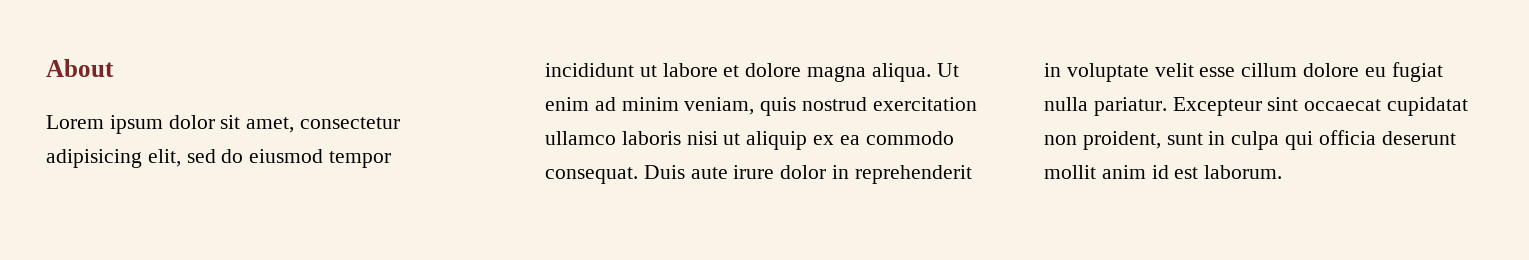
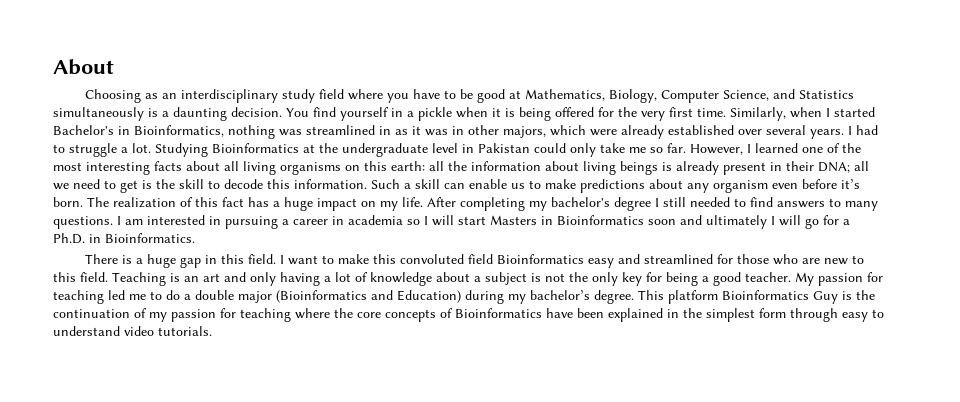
- Lorem ipsum dolor sit amet, consectetur adipisicing elit, sed do eiusmod tempor incididunt ut labore et dolore magna aliqua. Ut enim ad minim veniam, quis nostrud exercitation ullamco laboris nisi ut aliquip ex ea commodo consequat. Duis aute irure dolor in reprehenderit in voluptate velit esse cillum dolore eu fugiat nulla pariatur. Excepteur sint occaecat cupidatat non proident, sunt in culpa qui officia deserunt mollit anim id est laborum.
+ Choosing as an interdisciplinary study field where you have to be good at Mathematics, Biology, Computer Science, and Statistics simultaneously is a daunting decision. You find yourself in a pickle when it is being offered for the very first time. Similarly, when I started Bachelor's in Bioinformatics, nothing was streamlined in as it was in other majors, which were already established over several years. I had to struggle a lot. Studying Bioinformatics at the undergraduate level in Pakistan could only take me so far. However, I learned one of the most interesting facts about all living organisms on this earth: all the information about living beings is already present in their DNA; all we need to get is the skill to decode this information. Such a skill can enable us to make predictions about any organism even before it’s born. The realization of this fact has a huge impact on my life. After completing my bachelor's degree I still needed to find answers to many questions. I am interested in pursuing a career in academia so I will start Masters in Bioinformatics soon and ultimately I will go for a Ph.D. in Bioinformatics.
+ There is a huge gap in this field. I want to make this convoluted field Bioinformatics easy and streamlined for those who are new to this field. Teaching is an art and only having a lot of knowledge about a subject is not the only key for being a good teacher. My passion for teaching led me to do a double major (Bioinformatics and Education) during my bachelor’s degree. This platform Bioinformatics Guy is the continuation of my passion for teaching where the core concepts of Bioinformatics have been explained in the simplest form through easy to understand video tutorials.

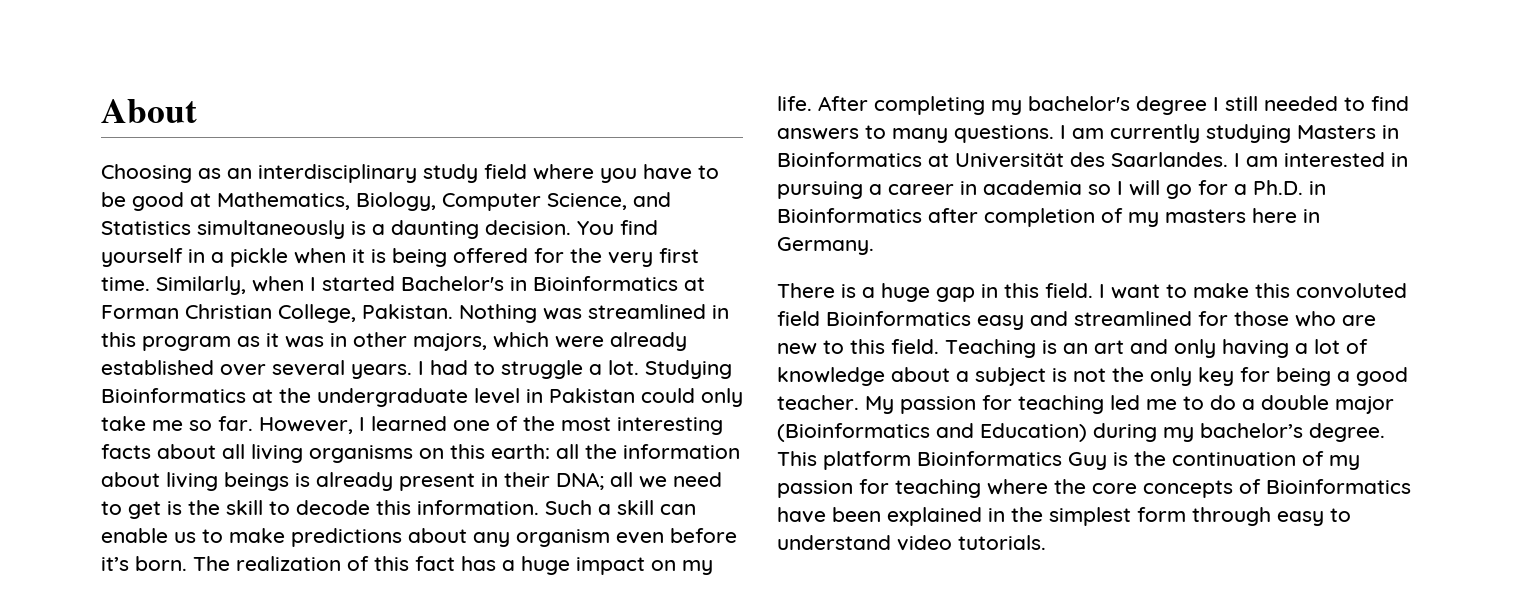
- Similarly, when I started Bachelor's in Bioinformatics, nothing was streamlined in as it was in other majors, which were already established over several years.
+ Similarly, when I started Bachelor's in Bioinformatics at Forman Christian College, Pakistan. Nothing was streamlined in this program as it was in other majors, which were already established over several years.
- I am interested in pursuing a career in academia so I will start Masters in Bioinformatics soon and ultimately I will go for a Ph.D. in Bioinformatics.
+ I am currently studying Masters in Bioinformatics at Universität des Saarlandes. I am interested in pursuing a career in academia so I will go for a Ph.D. in Bioinformatics after completion of my masters here in Germany.

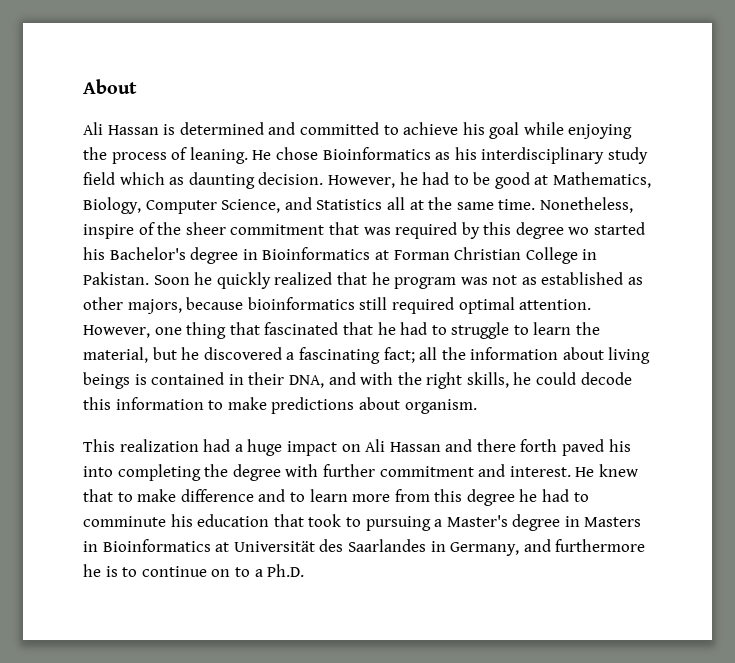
- Choosing as an interdisciplinary study field where you have to be good at Mathematics, Biology, Computer Science, and Statistics simultaneously is a daunting decision. You find yourself in a pickle when it is being offered for the very first time. Similarly, when I started Bachelor's in Bioinformatics at Forman Christian College, Pakistan. Nothing was streamlined in this program as it was in other majors, which were already established over several years. I had to struggle a lot. Studying Bioinformatics at the undergraduate level in Pakistan could only take me so far. However, I learned one of the most interesting facts about all living organisms on this earth: all the information about living beings is already present in their DNA; all we need to get is the skill to decode this information. Such a skill can enable us to make predictions about any organism even before it’s born. The realization of this fact has a huge impact on my life. After completing my bachelor's degree I still needed to find answers to many questions. I am currently studying Masters in Bioinformatics at Universität des Saarlandes. I am interested in pursuing a career in academia so I will go for a Ph.D. in Bioinformatics after completion of my masters here in Germany.
- There is a huge gap in this field. I want to make this convoluted field Bioinformatics easy and streamlined for those who are new to this field. Teaching is an art and only having a lot of knowledge about a subject is not the only key for being a good teacher. My passion for teaching led me to do a double major (Bioinformatics and Education) during my bachelor’s degree. This platform Bioinformatics Guy is the continuation of my passion for teaching where the core concepts of Bioinformatics have been explained in the simplest form through easy to understand video tutorials.
+ Ali Hassan is determined and committed to achieve his goal while enjoying the process of leaning. He chose Bioinformatics as his interdisciplinary study field which as daunting decision. However, he had to be good at Mathematics, Biology, Computer Science, and Statistics all at the same time. Nonetheless, inspire of the sheer commitment that was required by this degree wo started his Bachelor's degree in Bioinformatics at Forman Christian College in Pakistan. Soon he quickly realized that he program was not as established as other majors, because bioinformatics still required optimal attention. However, one thing that fascinated that he had to struggle to learn the material, but he discovered a fascinating fact; all the information about living beings is contained in their DNA, and with the right skills, he could decode this information to make predictions about organism.
+ This realization had a huge impact on Ali Hassan and there forth paved his into completing the degree with further commitment and interest. He knew that to make difference and to learn more from this degree he had to comminute his education that took to pursuing a Master's degree in Masters in Bioinformatics at Universität des Saarlandes in Germany, and furthermore he is to continue on to a Ph.D.

